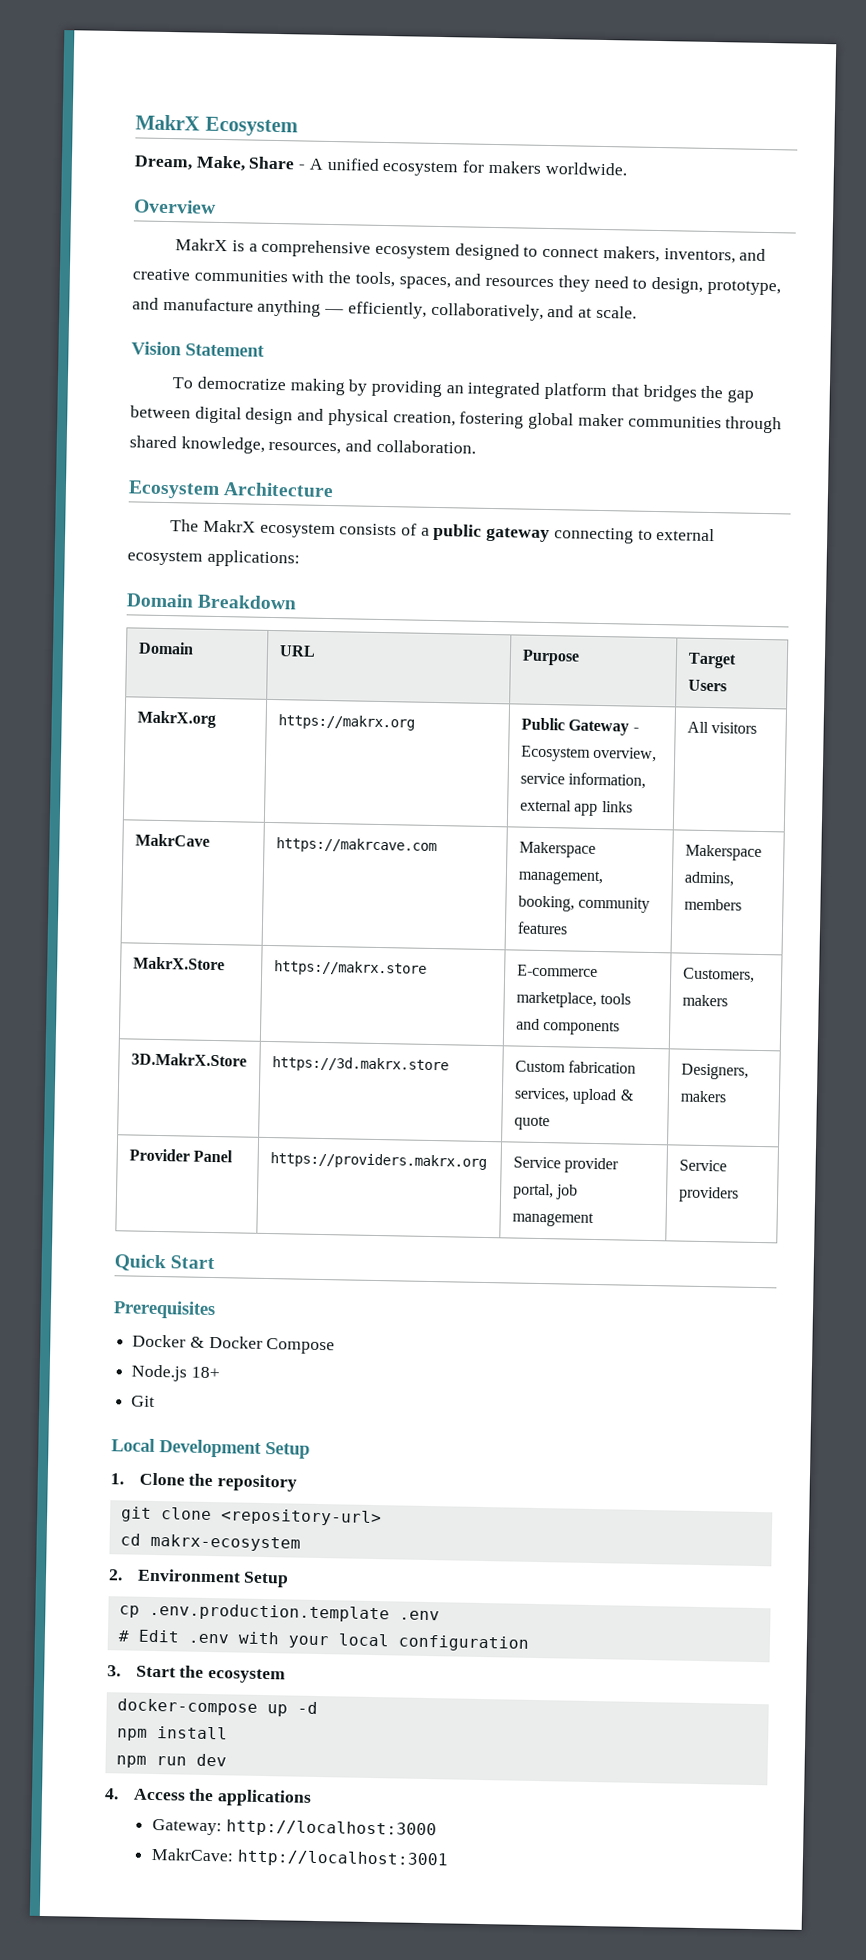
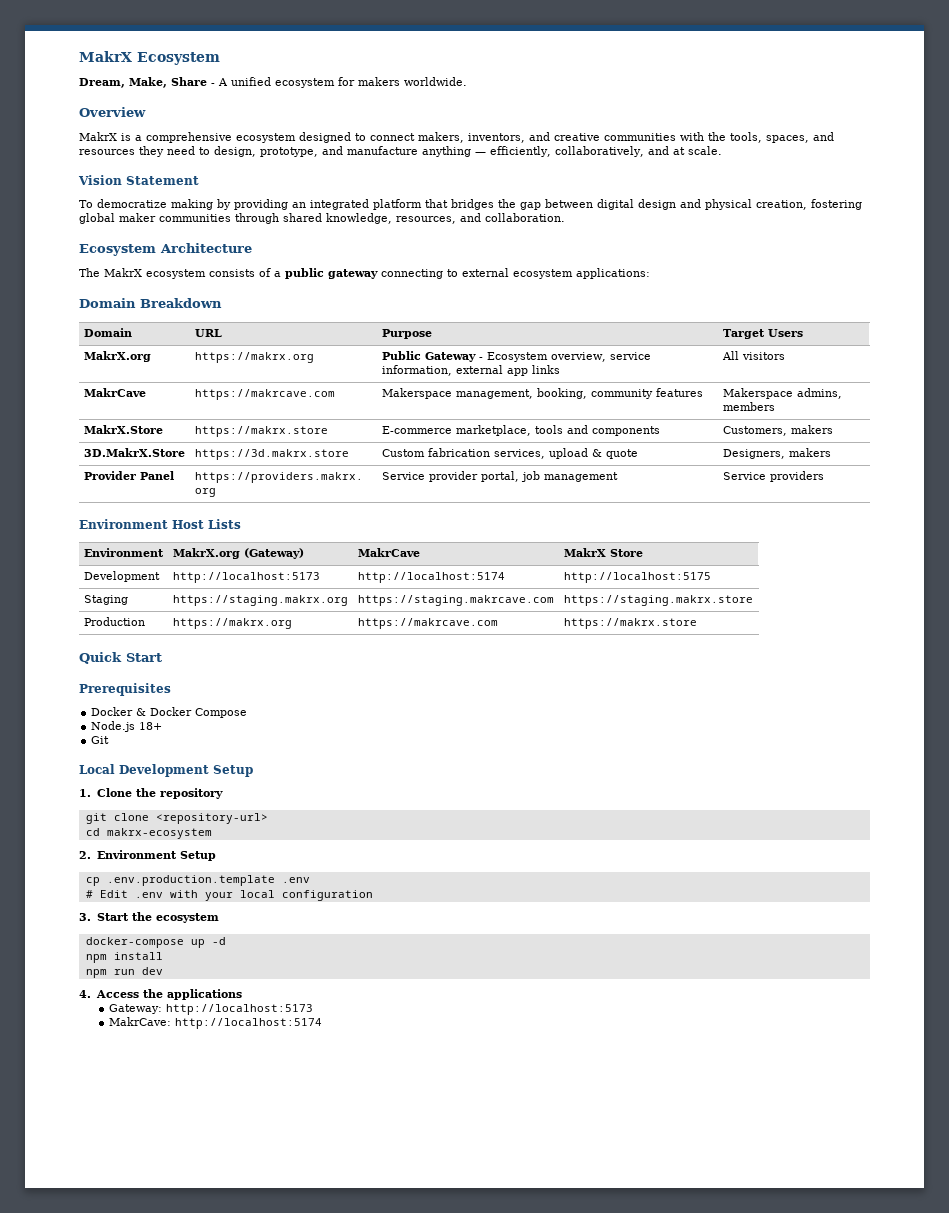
+ Environment Host Lists
+ Environment | MakrX.org (Gateway) | MakrCave | MakrX Store
+ Development | http://localhost:5173 | http://localhost:5174 | http://localhost:5175
+ Staging | https://staging.makrx.org | https://staging.makrcave.com | https://staging.makrx.store
+ Production | https://makrx.org | https://makrcave.com | https://makrx.store
- Gateway: http://localhost:3000
+ Gateway: http://localhost:5173
- MakrCave: http://localhost:3001
+ MakrCave: http://localhost:5174

